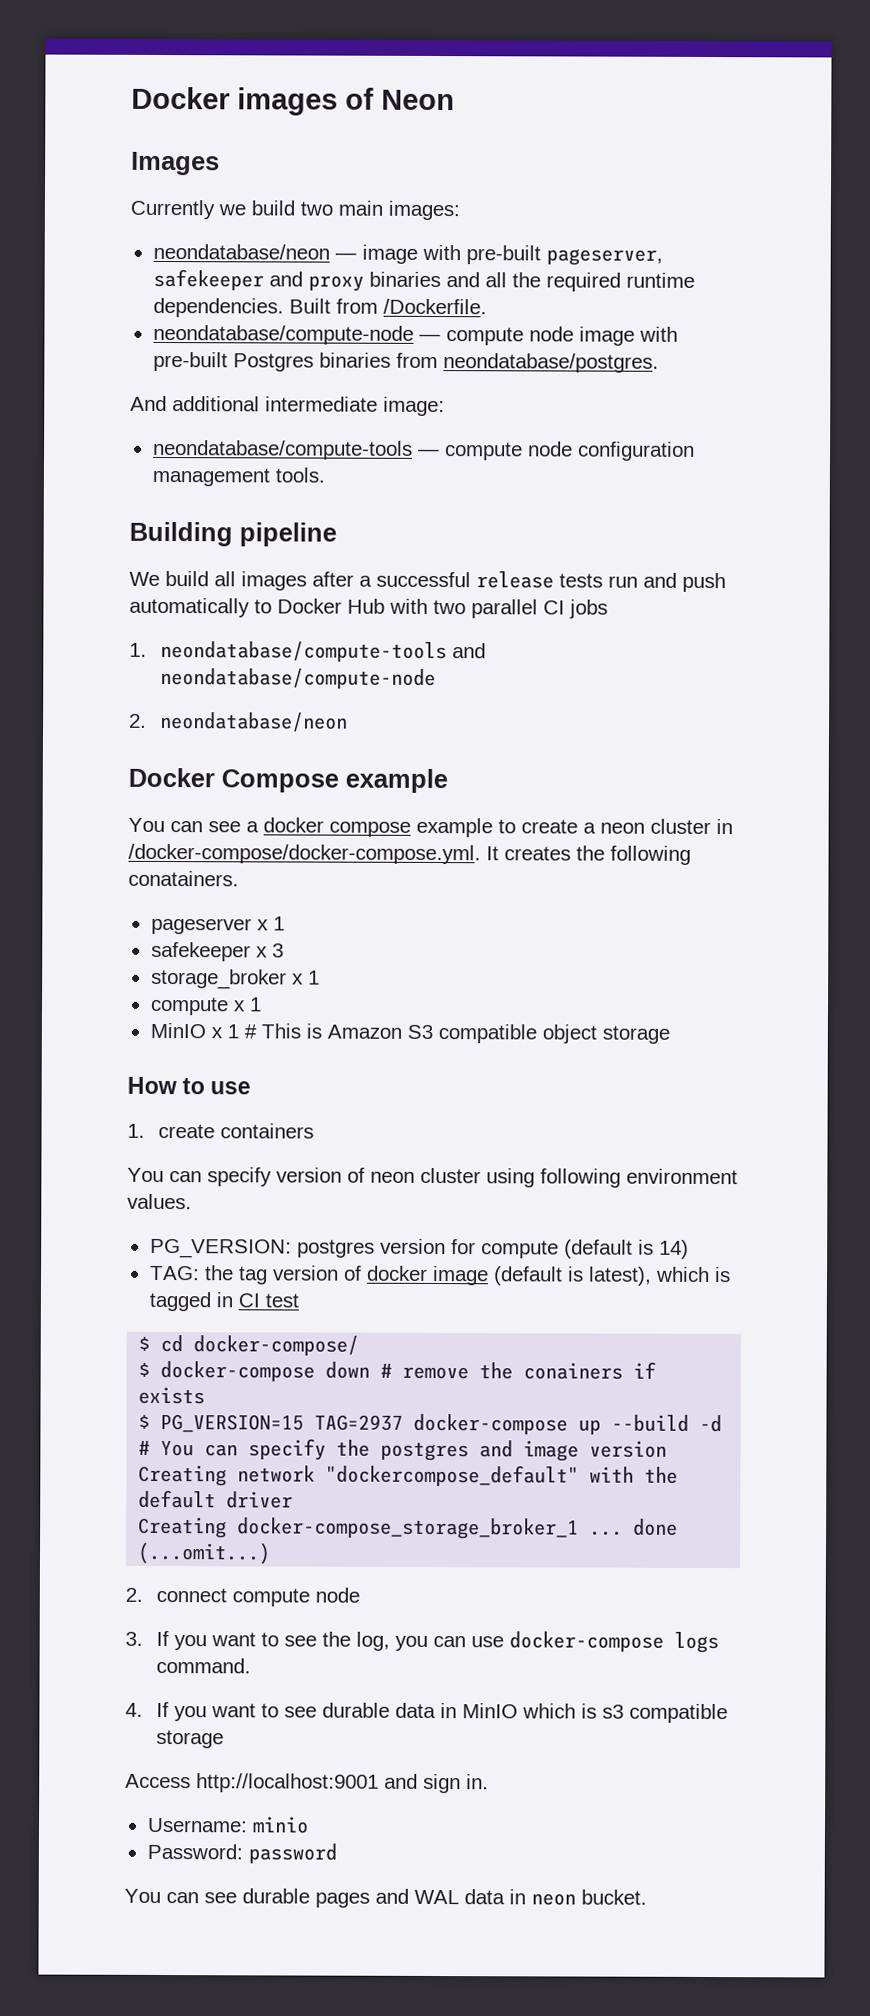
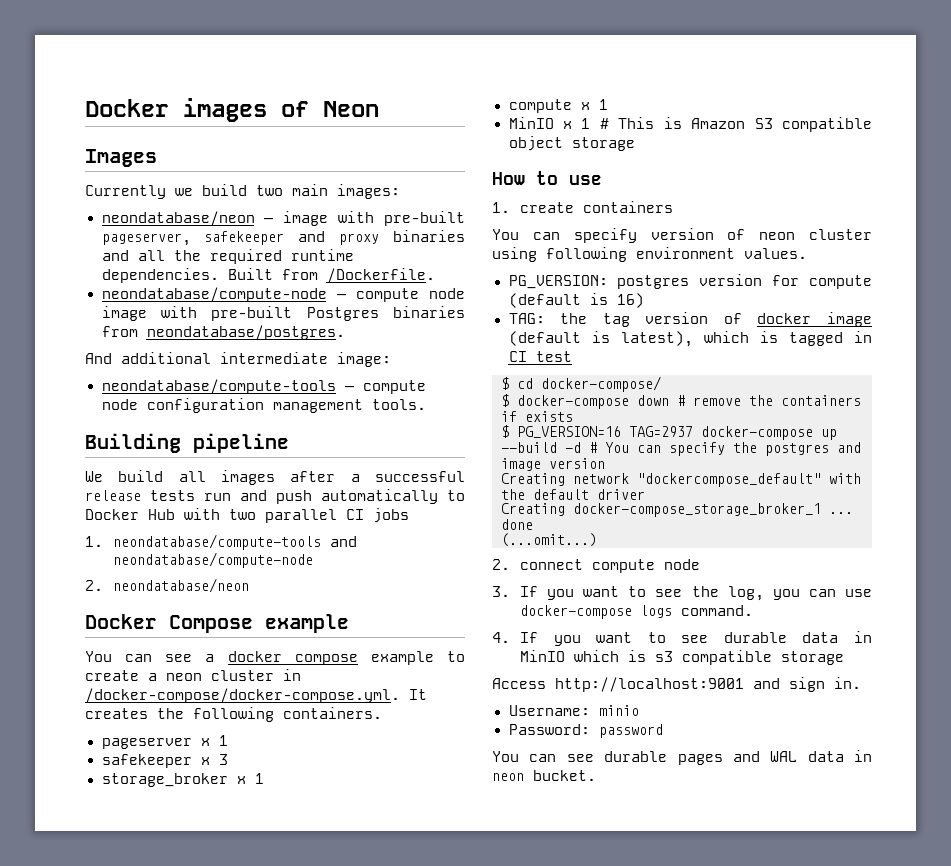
- You can see a docker compose example to create a neon cluster in /docker-compose/docker-compose.yml. It creates the following conatainers.
+ You can see a docker compose example to create a neon cluster in /docker-compose/docker-compose.yml. It creates the following containers.
- PG_VERSION: postgres version for compute (default is 14)
+ PG_VERSION: postgres version for compute (default is 16)
- $ docker-compose down # remove the conainers if exists
+ $ docker-compose down # remove the containers if exists
- $ PG_VERSION=15 TAG=2937 docker-compose up --build -d # You can specify the postgres and image version
+ $ PG_VERSION=16 TAG=2937 docker-compose up --build -d # You can specify the postgres and image version

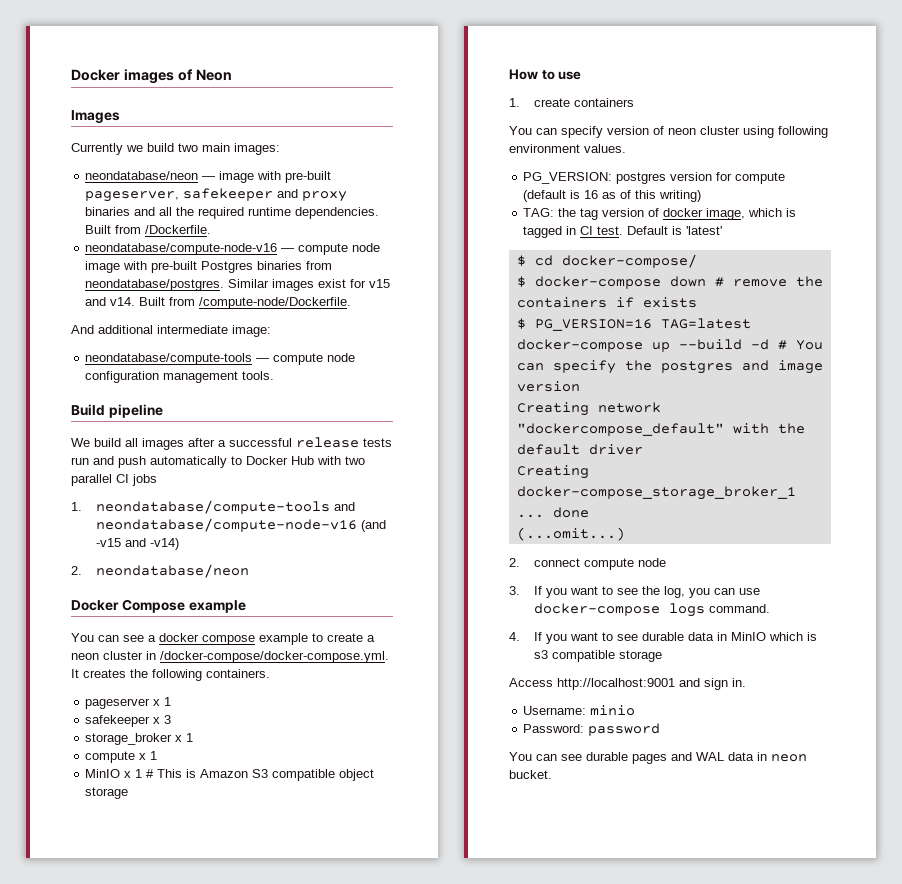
- neondatabase/compute-node — compute node image with pre-built Postgres binaries from neondatabase/postgres.
+ neondatabase/compute-node-v16 — compute node image with pre-built Postgres binaries from neondatabase/postgres. Similar images exist for v15 and v14. Built from /compute-node/Dockerfile.
- Building pipeline
+ Build pipeline
- 1. neondatabase/compute-tools and neondatabase/compute-node
+ 1. neondatabase/compute-tools and neondatabase/compute-node-v16 (and -v15 and -v14)
- PG_VERSION: postgres version for compute (default is 16)
+ PG_VERSION: postgres version for compute (default is 16 as of this writing)
- TAG: the tag version of docker image (default is latest), which is tagged in CI test
+ TAG: the tag version of docker image, which is tagged in CI test. Default is 'latest'
- $ PG_VERSION=16 TAG=2937 docker-compose up --build -d # You can specify the postgres and image version
+ $ PG_VERSION=16 TAG=latest docker-compose up --build -d # You can specify the postgres and image version

